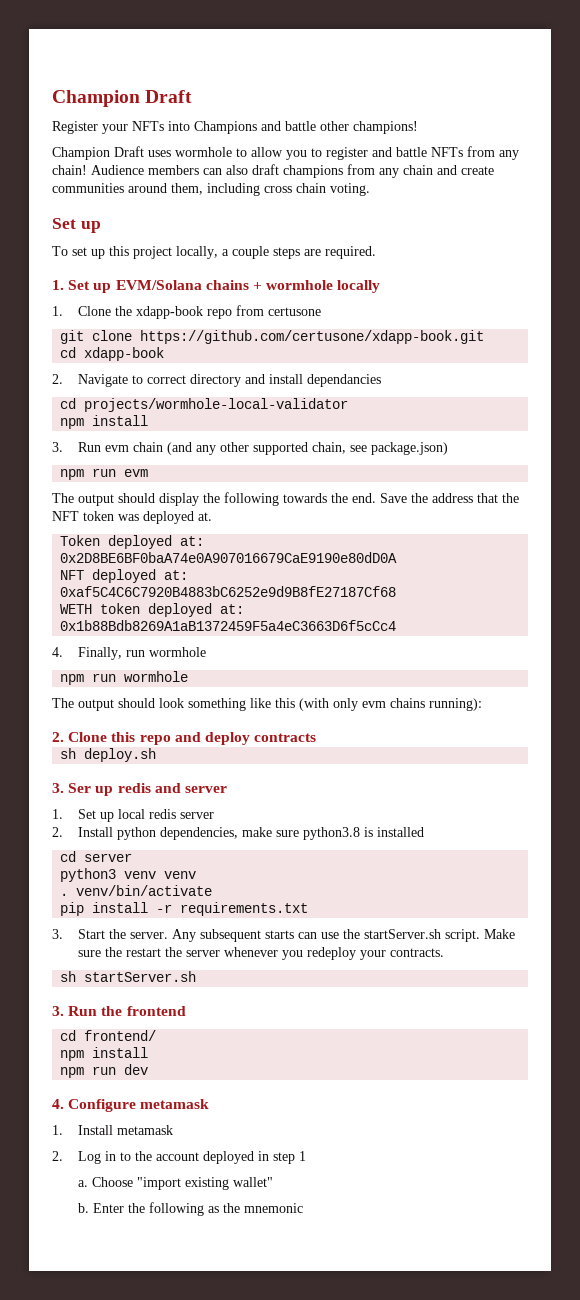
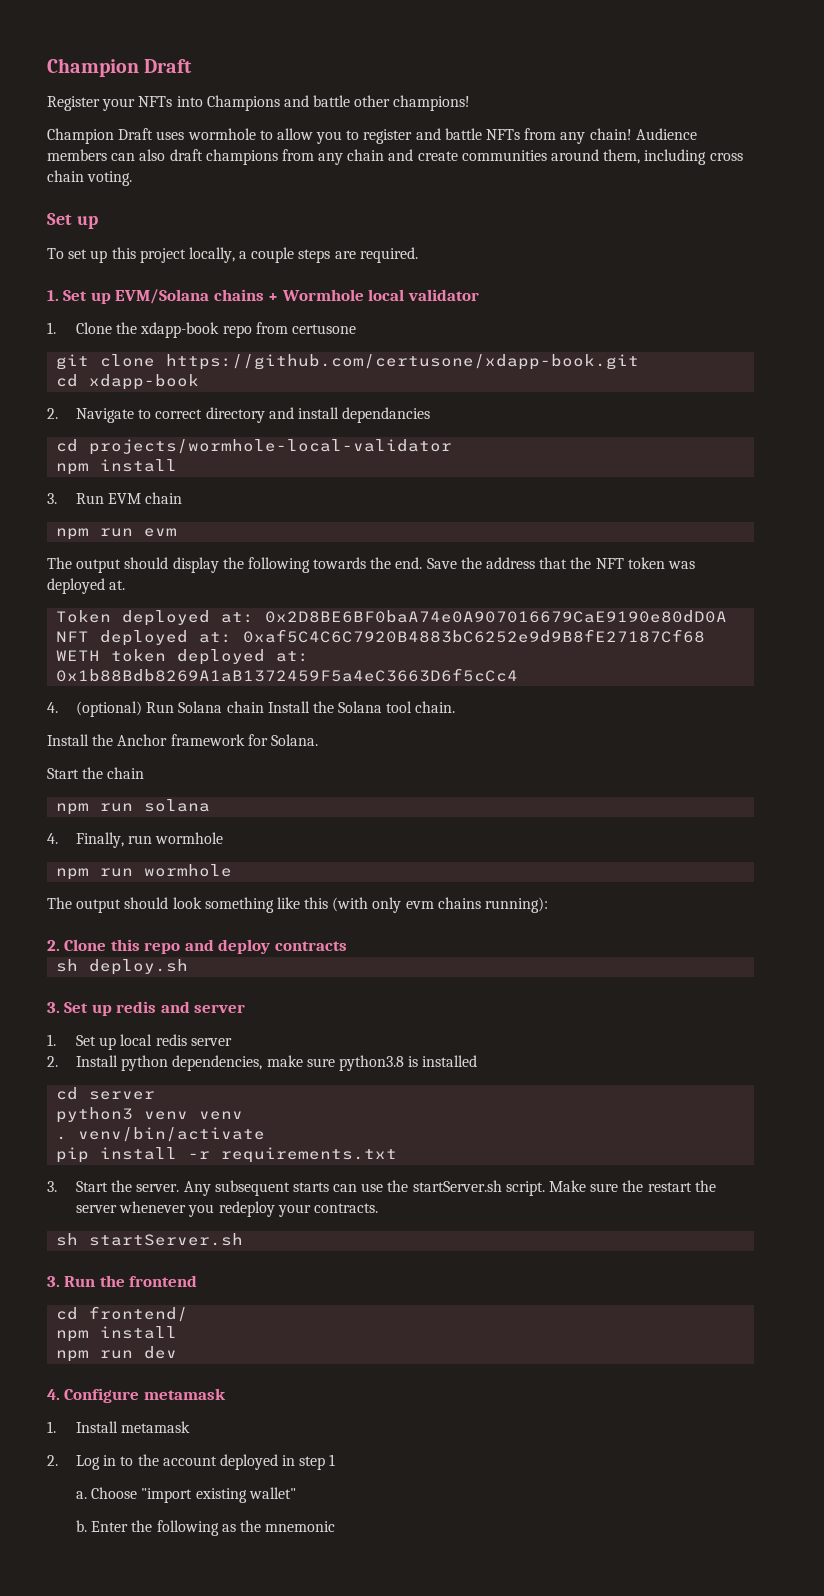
- 1. Set up EVM/Solana chains + wormhole locally
+ 1. Set up EVM/Solana chains + Wormhole local validator
- 3. Run evm chain (and any other supported chain, see package.json)
+ 3. Run EVM chain
+ 4. (optional) Run Solana chain Install the Solana tool chain.
+ Install the Anchor framework for Solana.
+ Start the chain
+ npm run solana
- 3. Ser up redis and server
+ 3. Set up redis and server

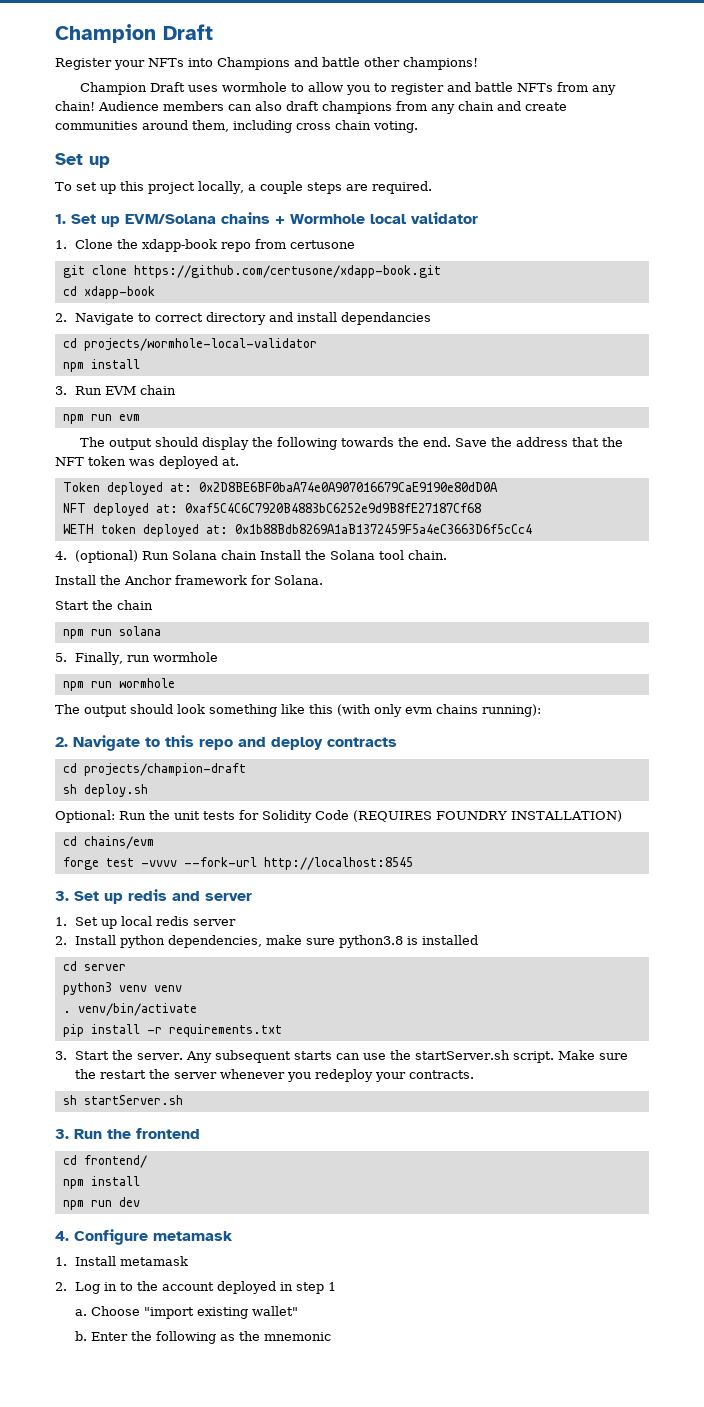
- 4. Finally, run wormhole
+ 5. Finally, run wormhole
- 2. Clone this repo and deploy contracts
+ 2. Navigate to this repo and deploy contracts
+ cd projects/champion-draft
+ Optional: Run the unit tests for Solidity Code (REQUIRES FOUNDRY INSTALLATION)
+ cd chains/evm
+ forge test -vvvv --fork-url http://localhost:8545

